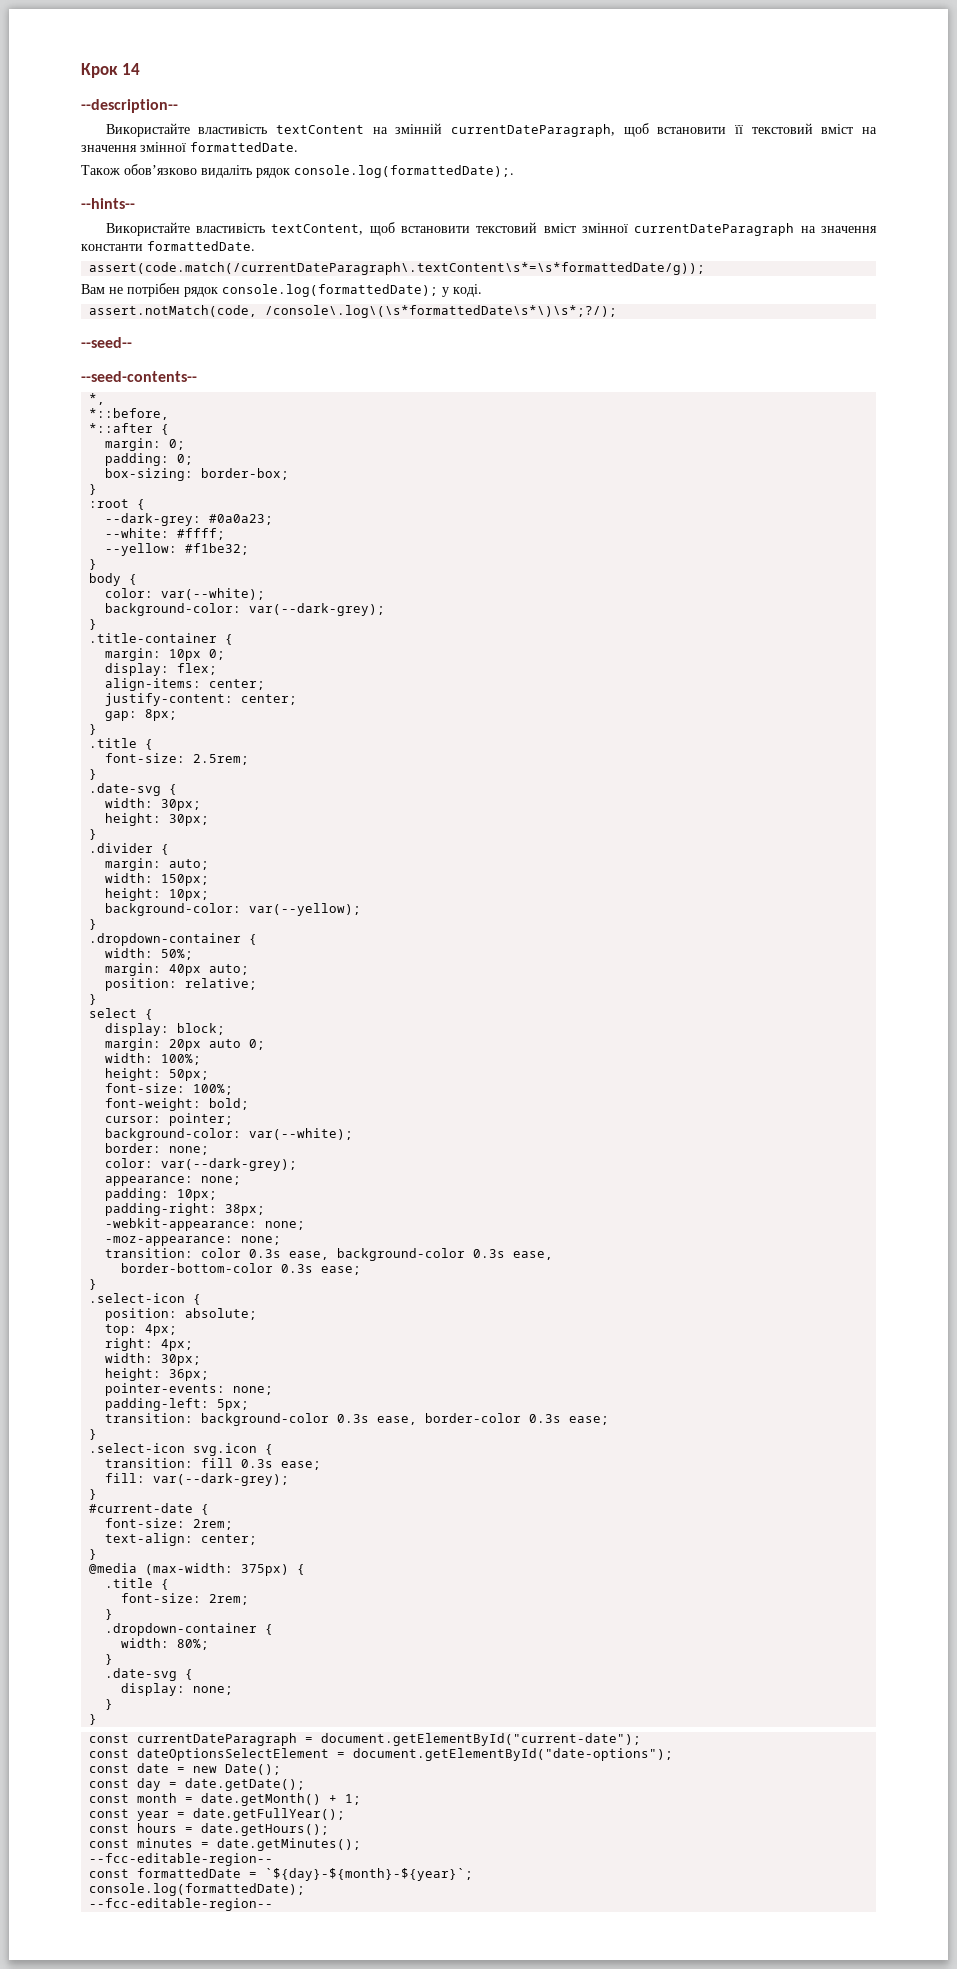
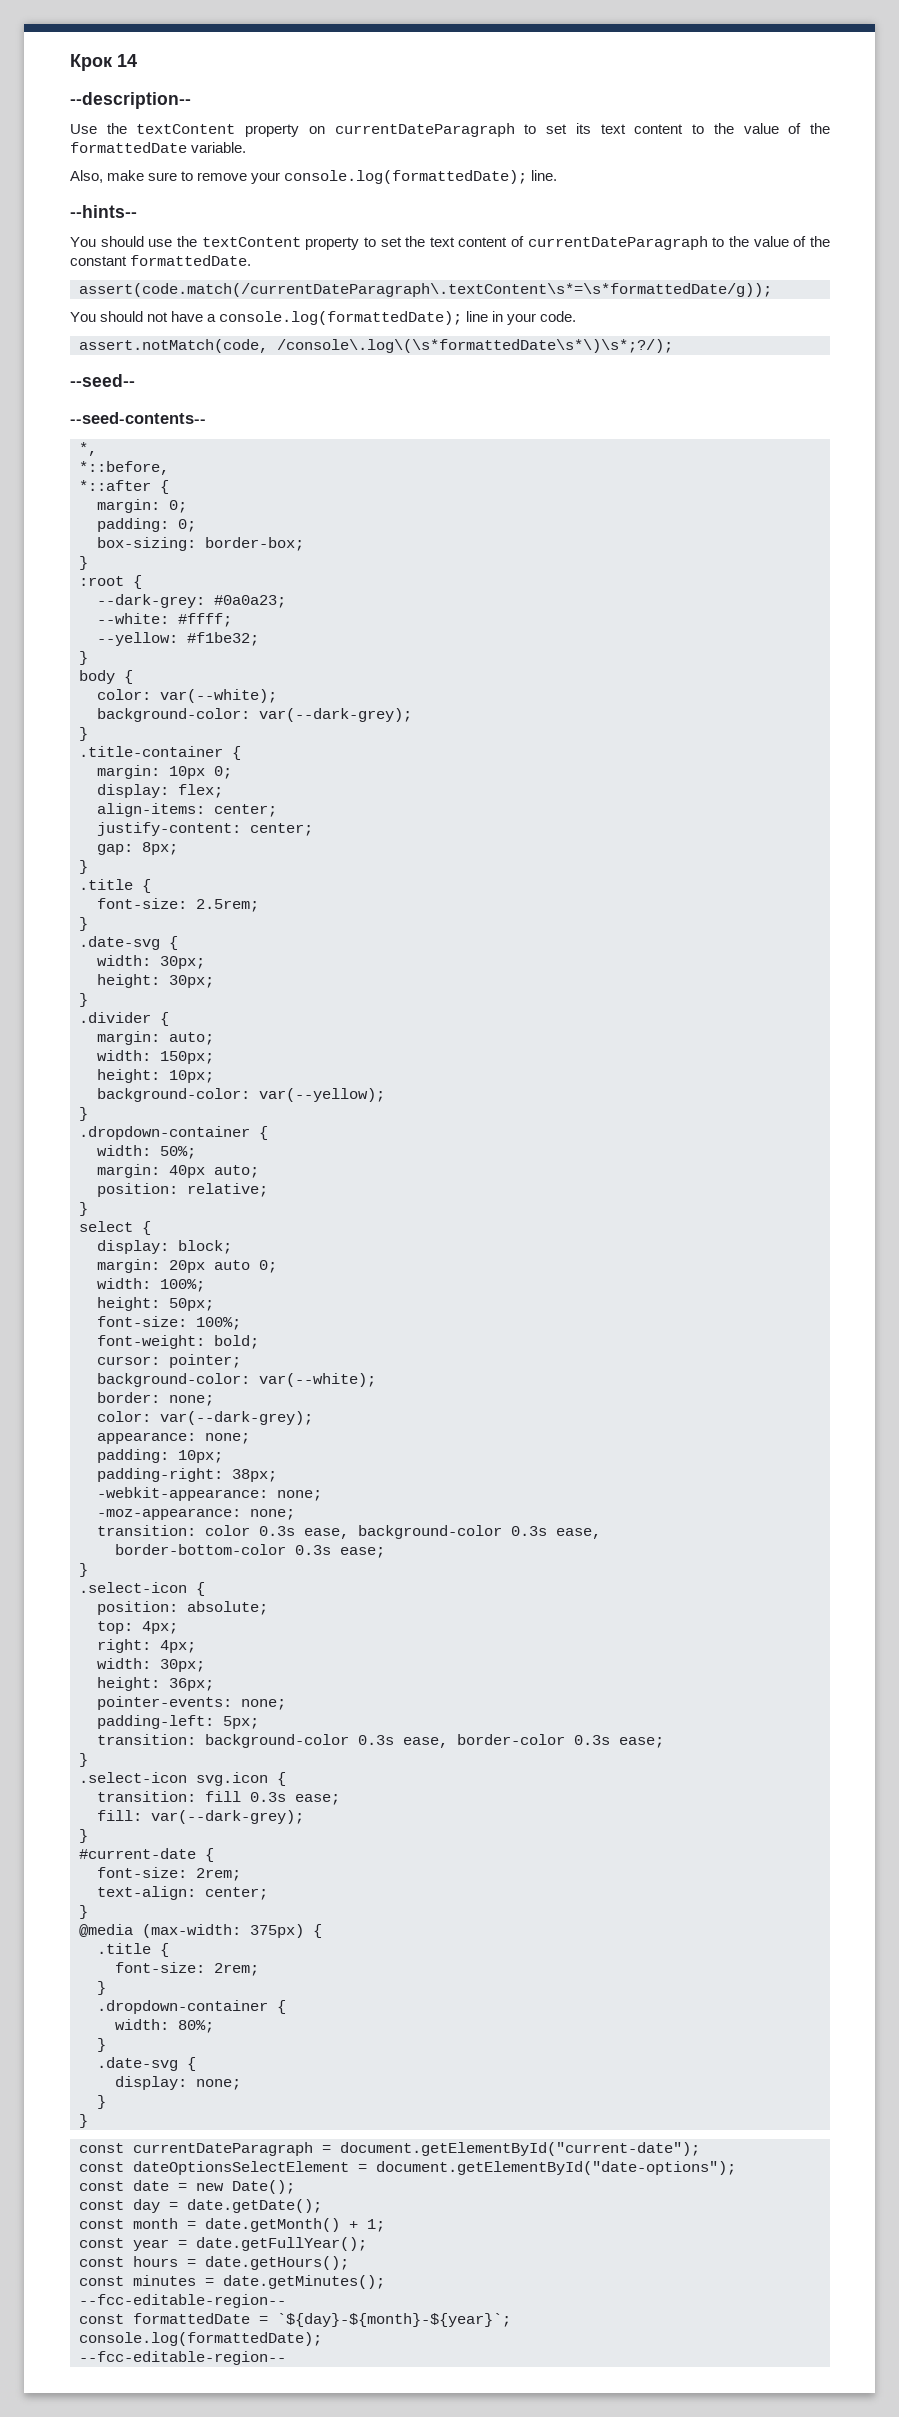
- Використайте властивість textContent на змінній currentDateParagraph, щоб встановити її текстовий вміст на значення змінної formattedDate.
- Також обов’язково видаліть рядок console.log(formattedDate);.
+ Use the textContent property on currentDateParagraph to set its text content to the value of the formattedDate variable.
+ Also, make sure to remove your console.log(formattedDate); line.
  --hints--
- Використайте властивість textContent, щоб встановити текстовий вміст змінної currentDateParagraph на значення константи formattedDate.
+ You should use the textContent property to set the text content of currentDateParagraph to the value of the constant formattedDate.
  assert(code.match(/currentDateParagraph\.textContent\s*=\s*formattedDate/g));
- Вам не потрібен рядок console.log(formattedDate); у коді.
+ You should not have a console.log(formattedDate); line in your code.

